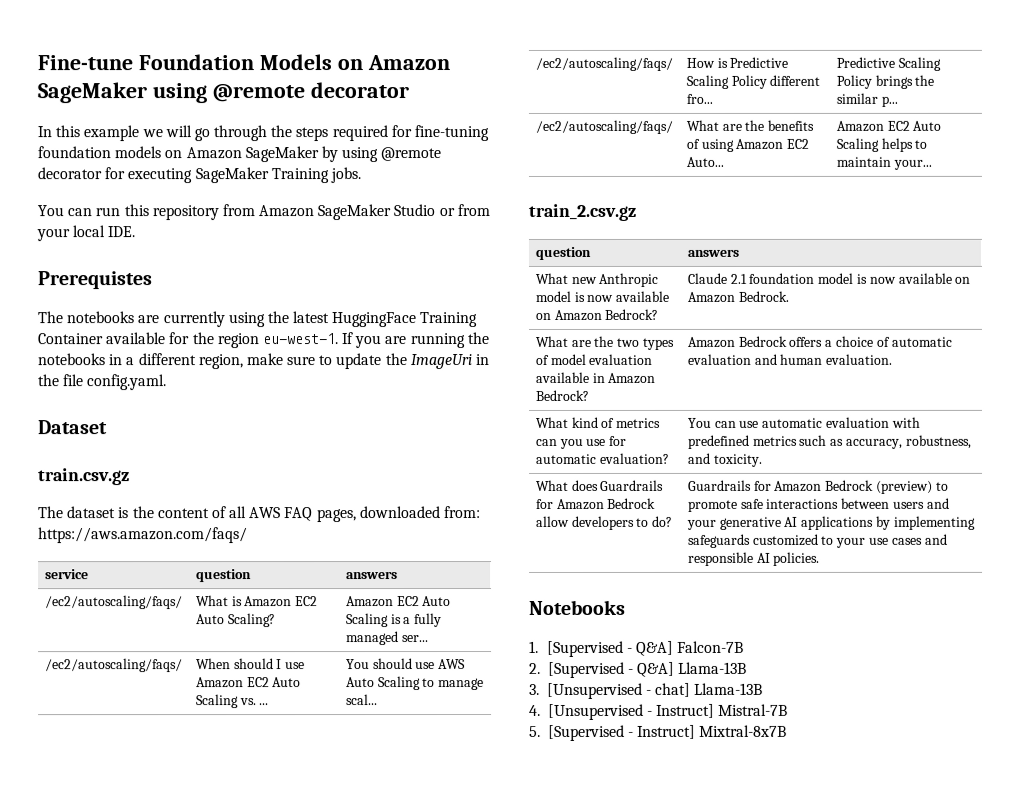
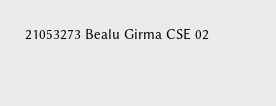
- Fine-tune Foundation Models on Amazon SageMaker using @remote decorator
- In this example we will go through the steps required for fine-tuning foundation models on Amazon SageMaker by using @remote decorator for executing SageMaker Training jobs.
- You can run this repository from Amazon SageMaker Studio or from your local IDE.
- Prerequistes
- The notebooks are currently using the latest HuggingFace Training Container available for the region eu-west-1. If you are running the notebooks in a different region, make sure to update the ImageUri in the file config.yaml.
- Dataset
- train.csv.gz
- The dataset is the content of all AWS FAQ pages, downloaded from: https://aws.amazon.com/faqs/
- service | question | answers
- /ec2/autoscaling/faqs/ | What is Amazon EC2 Auto Scaling? | Amazon EC2 Auto Scaling is a fully managed ser...
- /ec2/autoscaling/faqs/ | When should I use Amazon EC2 Auto Scaling vs. ... | You should use AWS Auto Scaling to manage scal...
- /ec2/autoscaling/faqs/ | How is Predictive Scaling Policy different fro... | Predictive Scaling Policy brings the similar p...
- /ec2/autoscaling/faqs/ | What are the benefits of using Amazon EC2 Auto... | Amazon EC2 Auto Scaling helps to maintain your...
- train_2.csv.gz
- question | answers
- What new Anthropic model is now available on Amazon Bedrock? | Claude 2.1 foundation model is now available on Amazon Bedrock.
- What are the two types of model evaluation available in Amazon Bedrock? | Amazon Bedrock offers a choice of automatic evaluation and human evaluation.
- What kind of metrics can you use for automatic evaluation? | You can use automatic evaluation with predefined metrics such as accuracy, robustness, and toxicity.
- What does Guardrails for Amazon Bedrock allow developers to do? | Guardrails for Amazon Bedrock (preview) to promote safe interactions between users and your generative AI applications by implementing safeguards customized to your use cases and responsible AI policies.
- Notebooks
- 1. [Supervised - Q&A] Falcon-7B
- 2. [Supervised - Q&A] Llama-13B
- 3. [Unsupervised - chat] Llama-13B
- 4. [Unsupervised - Instruct] Mistral-7B
- 5. [Supervised - Instruct] Mixtral-8x7B
+ 21053273 Bealu Girma CSE 02

